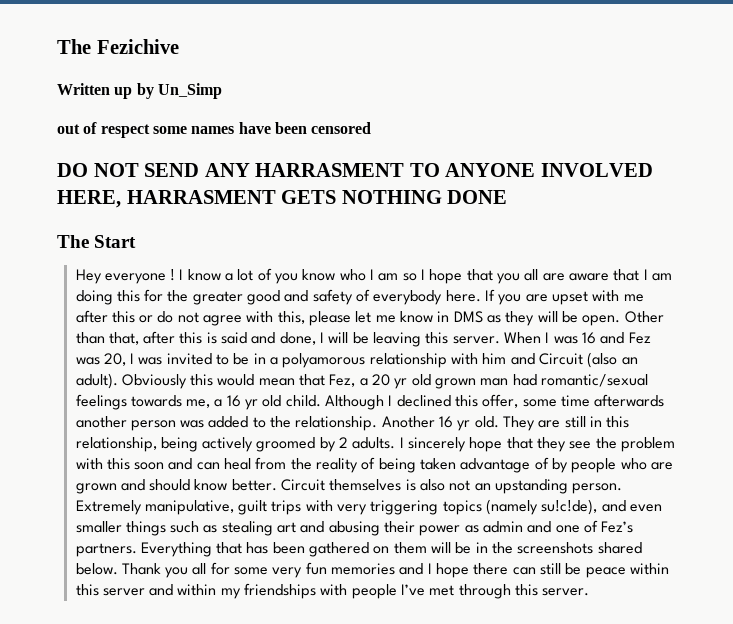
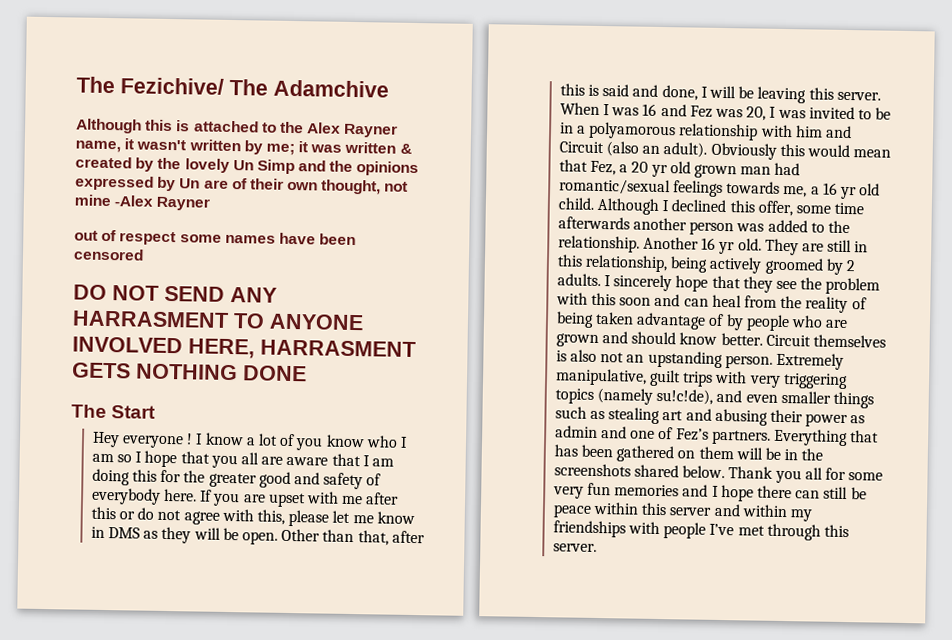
- The Fezichive
- Written up by Un_Simp
+ The Fezichive/ The Adamchive
+ Although this is attached to the Alex Rayner name, it wasn't written by me; it was written & created by the lovely Un Simp and the opinions expressed by Un are of their own thought, not mine -Alex Rayner

